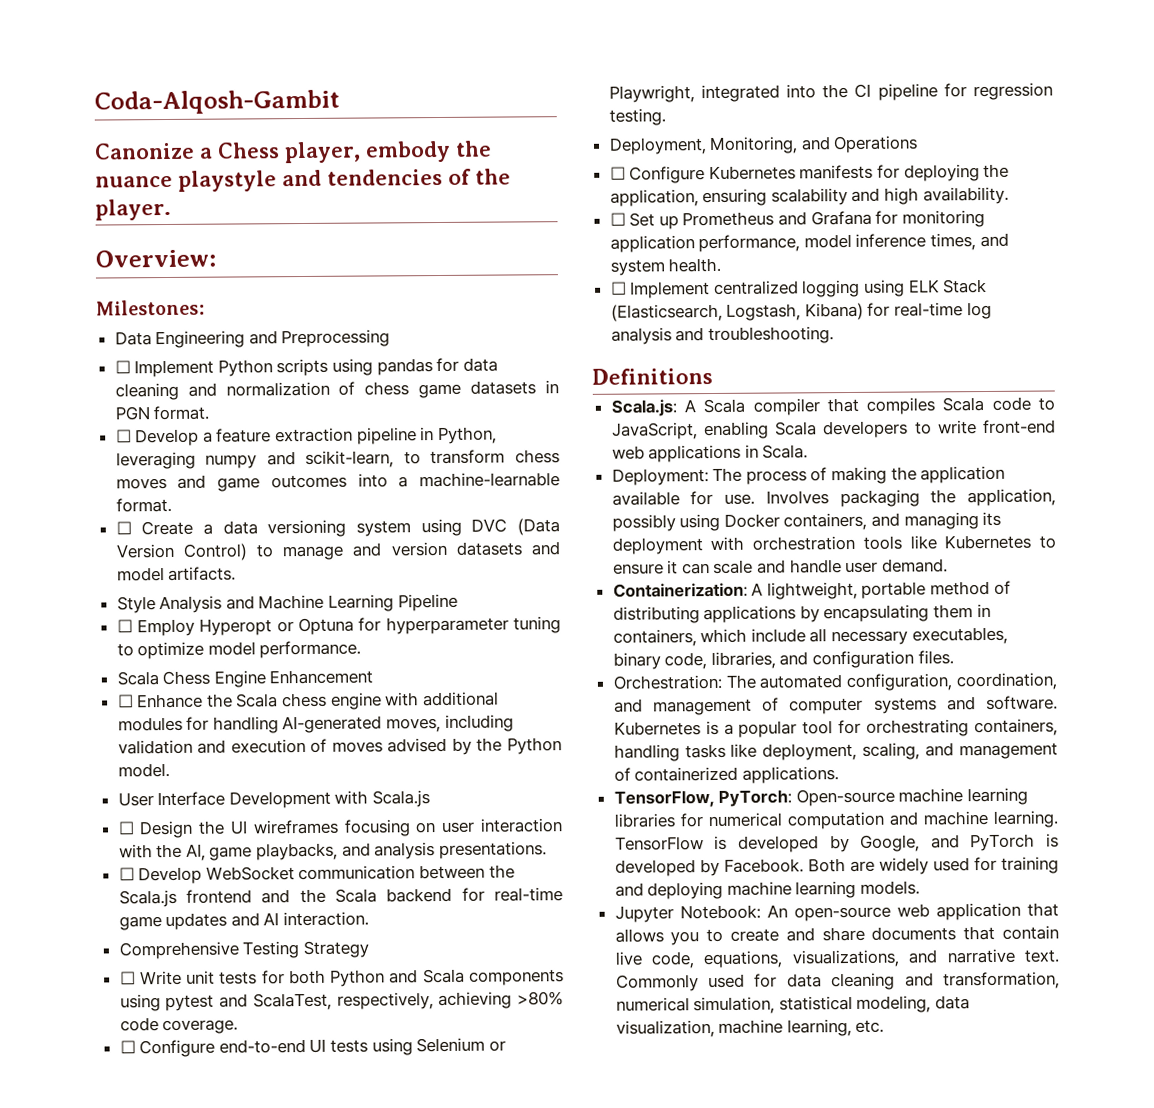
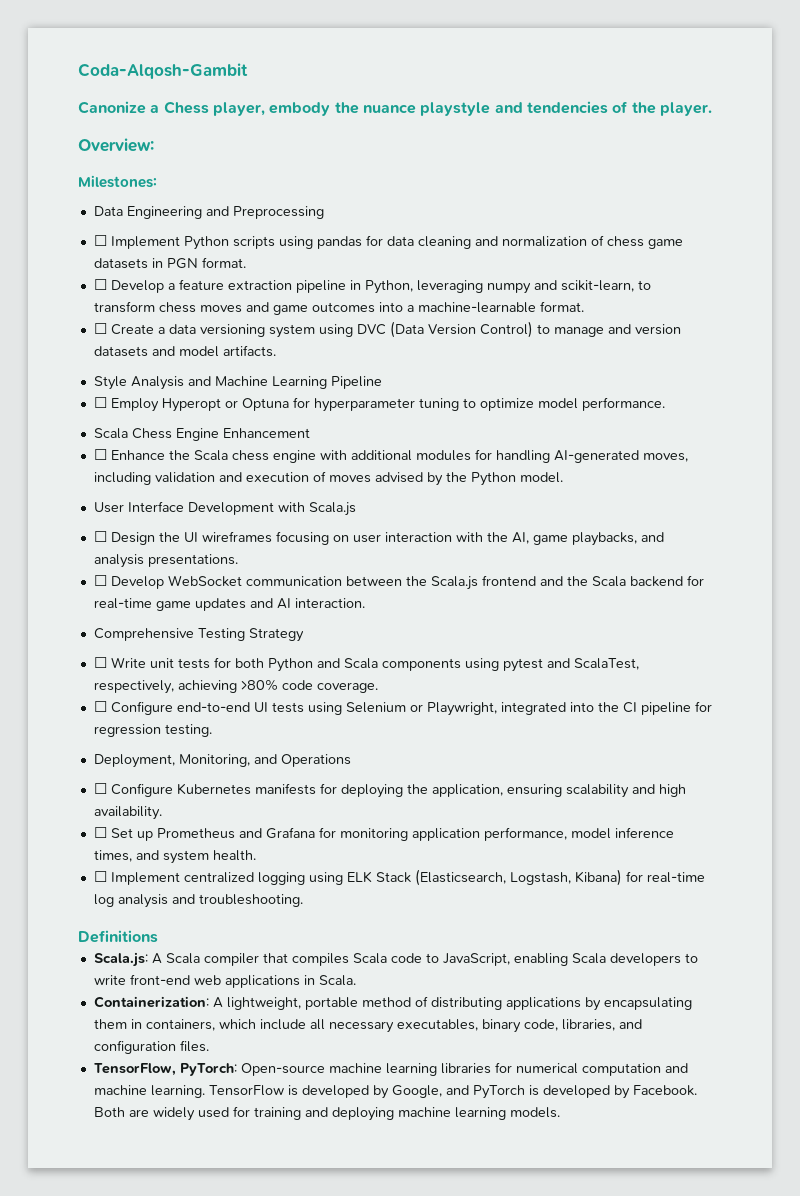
- Deployment: The process of making the application available for use. Involves packaging the application, possibly using Docker containers, and managing its deployment with orchestration tools like Kubernetes to ensure it can scale and handle user demand.
- Orchestration: The automated configuration, coordination, and management of computer systems and software. Kubernetes is a popular tool for orchestrating containers, handling tasks like deployment, scaling, and management of containerized applications.
- Jupyter Notebook: An open-source web application that allows you to create and share documents that contain live code, equations, visualizations, and narrative text. Commonly used for data cleaning and transformation, numerical simulation, statistical modeling, data visualization, machine learning, etc.

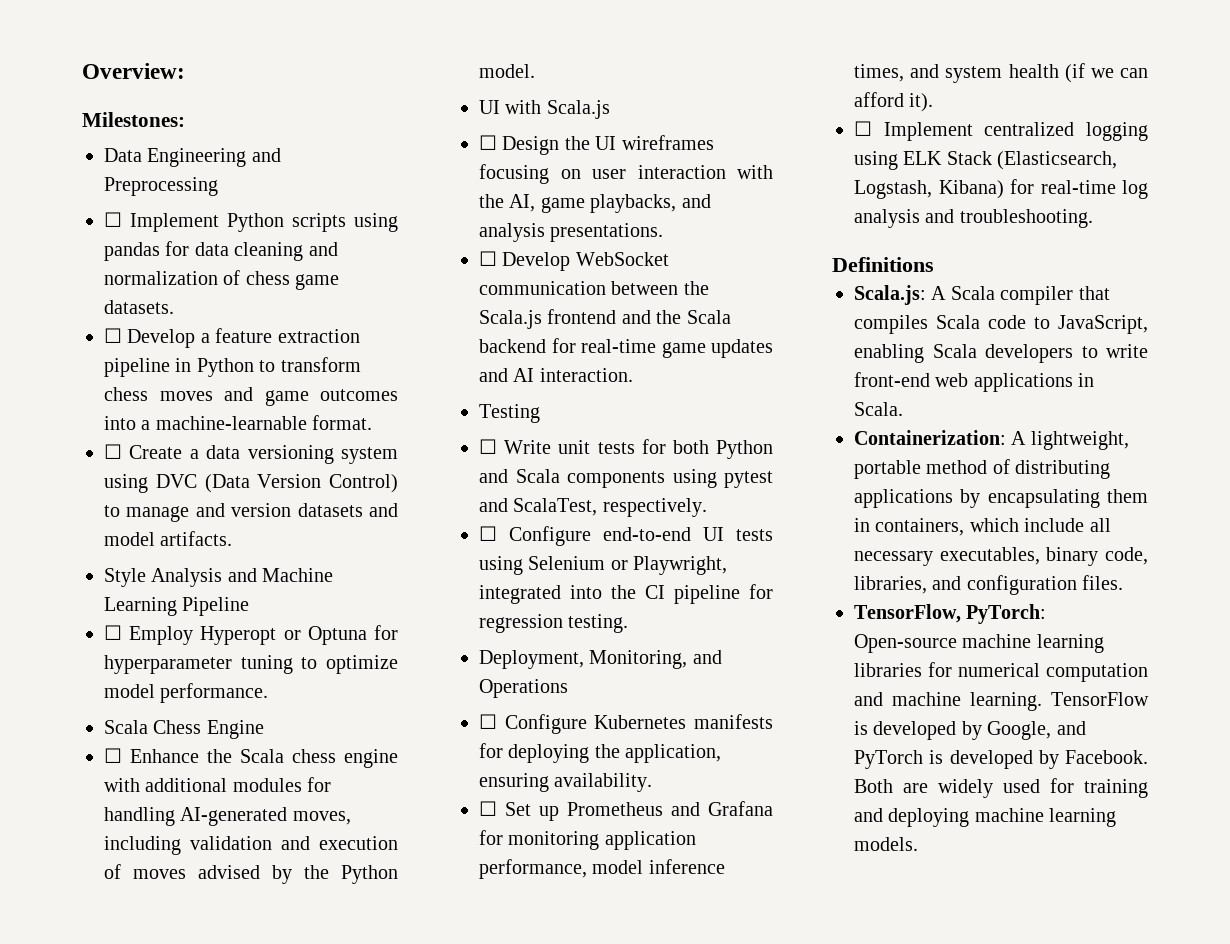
- Coda-Alqosh-Gambit
- Canonize a Chess player, embody the nuance playstyle and tendencies of the player.
- ☐ Implement Python scripts using pandas for data cleaning and normalization of chess game datasets in PGN format.
+ ☐ Implement Python scripts using pandas for data cleaning and normalization of chess game datasets.
- ☐ Develop a feature extraction pipeline in Python, leveraging numpy and scikit-learn, to transform chess moves and game outcomes into a machine-learnable format.
+ ☐ Develop a feature extraction pipeline in Python to transform chess moves and game outcomes into a machine-learnable format.
- Scala Chess Engine Enhancement
+ Scala Chess Engine
- User Interface Development with Scala.js
+ UI with Scala.js
- Comprehensive Testing Strategy
+ Testing
- ☐ Write unit tests for both Python and Scala components using pytest and ScalaTest, respectively, achieving >80% code coverage.
+ ☐ Write unit tests for both Python and Scala components using pytest and ScalaTest, respectively.
- ☐ Configure Kubernetes manifests for deploying the application, ensuring scalability and high availability.
+ ☐ Configure Kubernetes manifests for deploying the application, ensuring availability.
- ☐ Set up Prometheus and Grafana for monitoring application performance, model inference times, and system health.
+ ☐ Set up Prometheus and Grafana for monitoring application performance, model inference times, and system health (if we can afford it).

